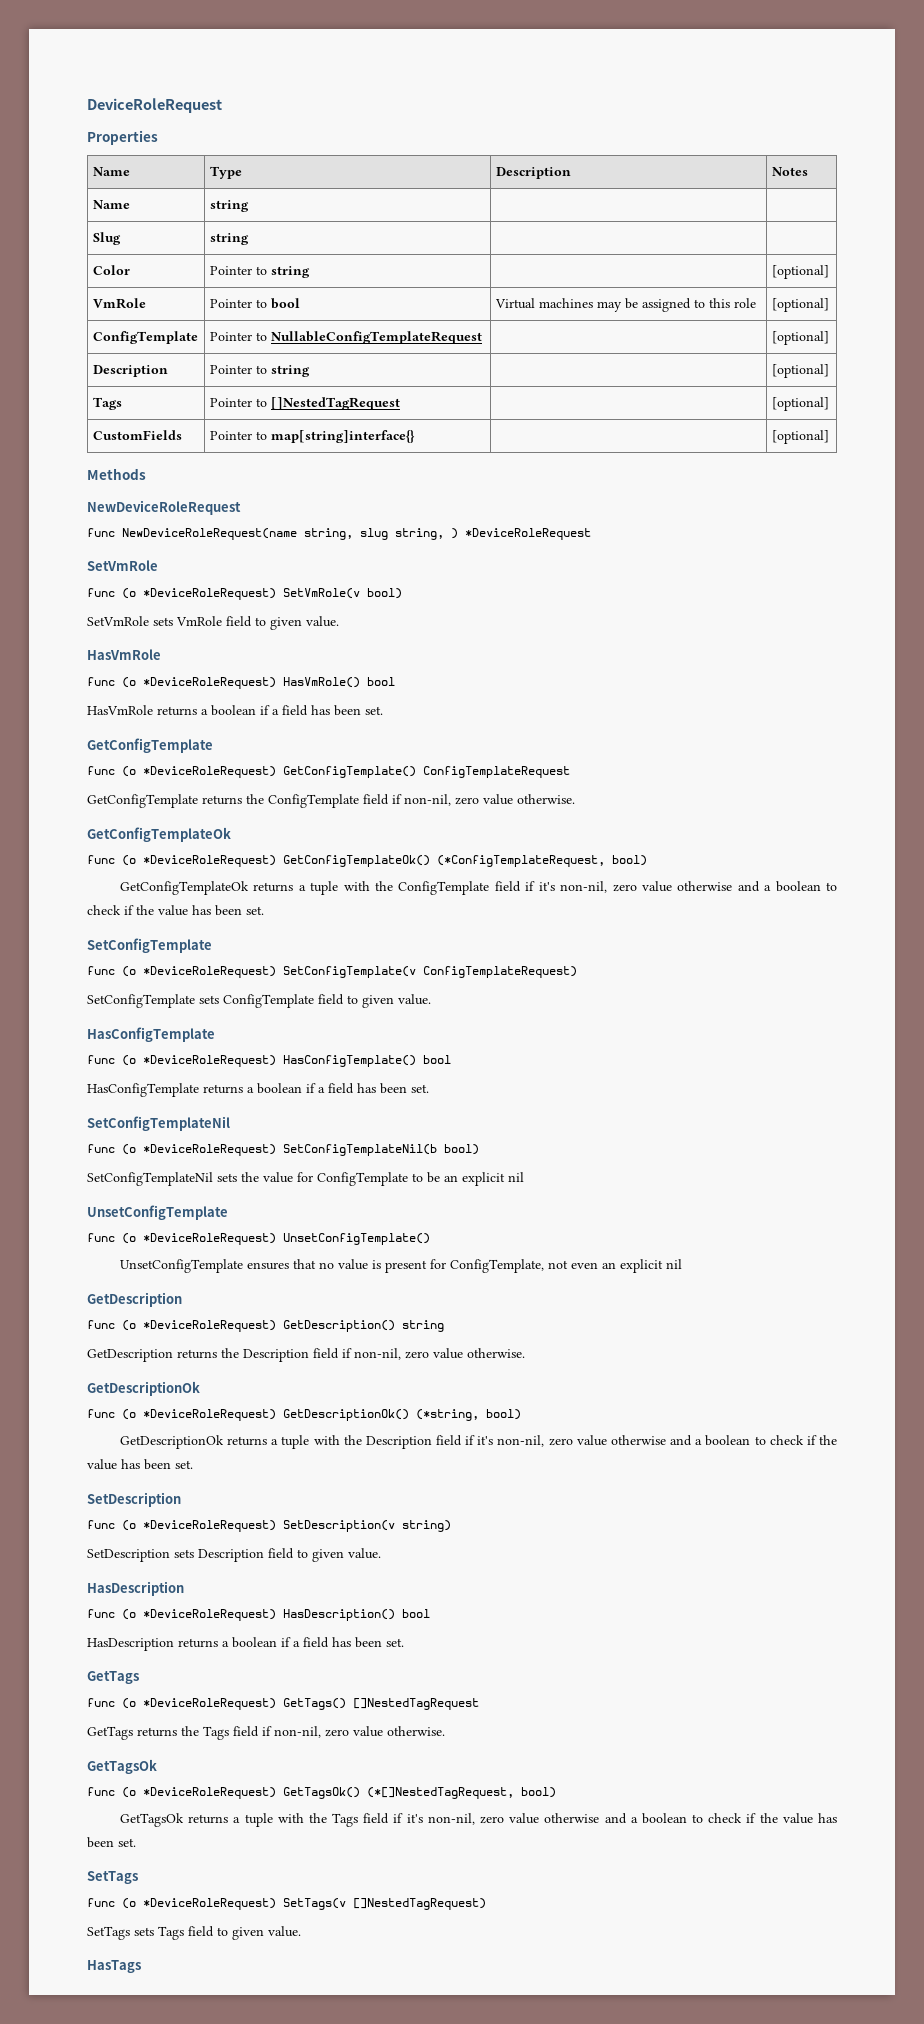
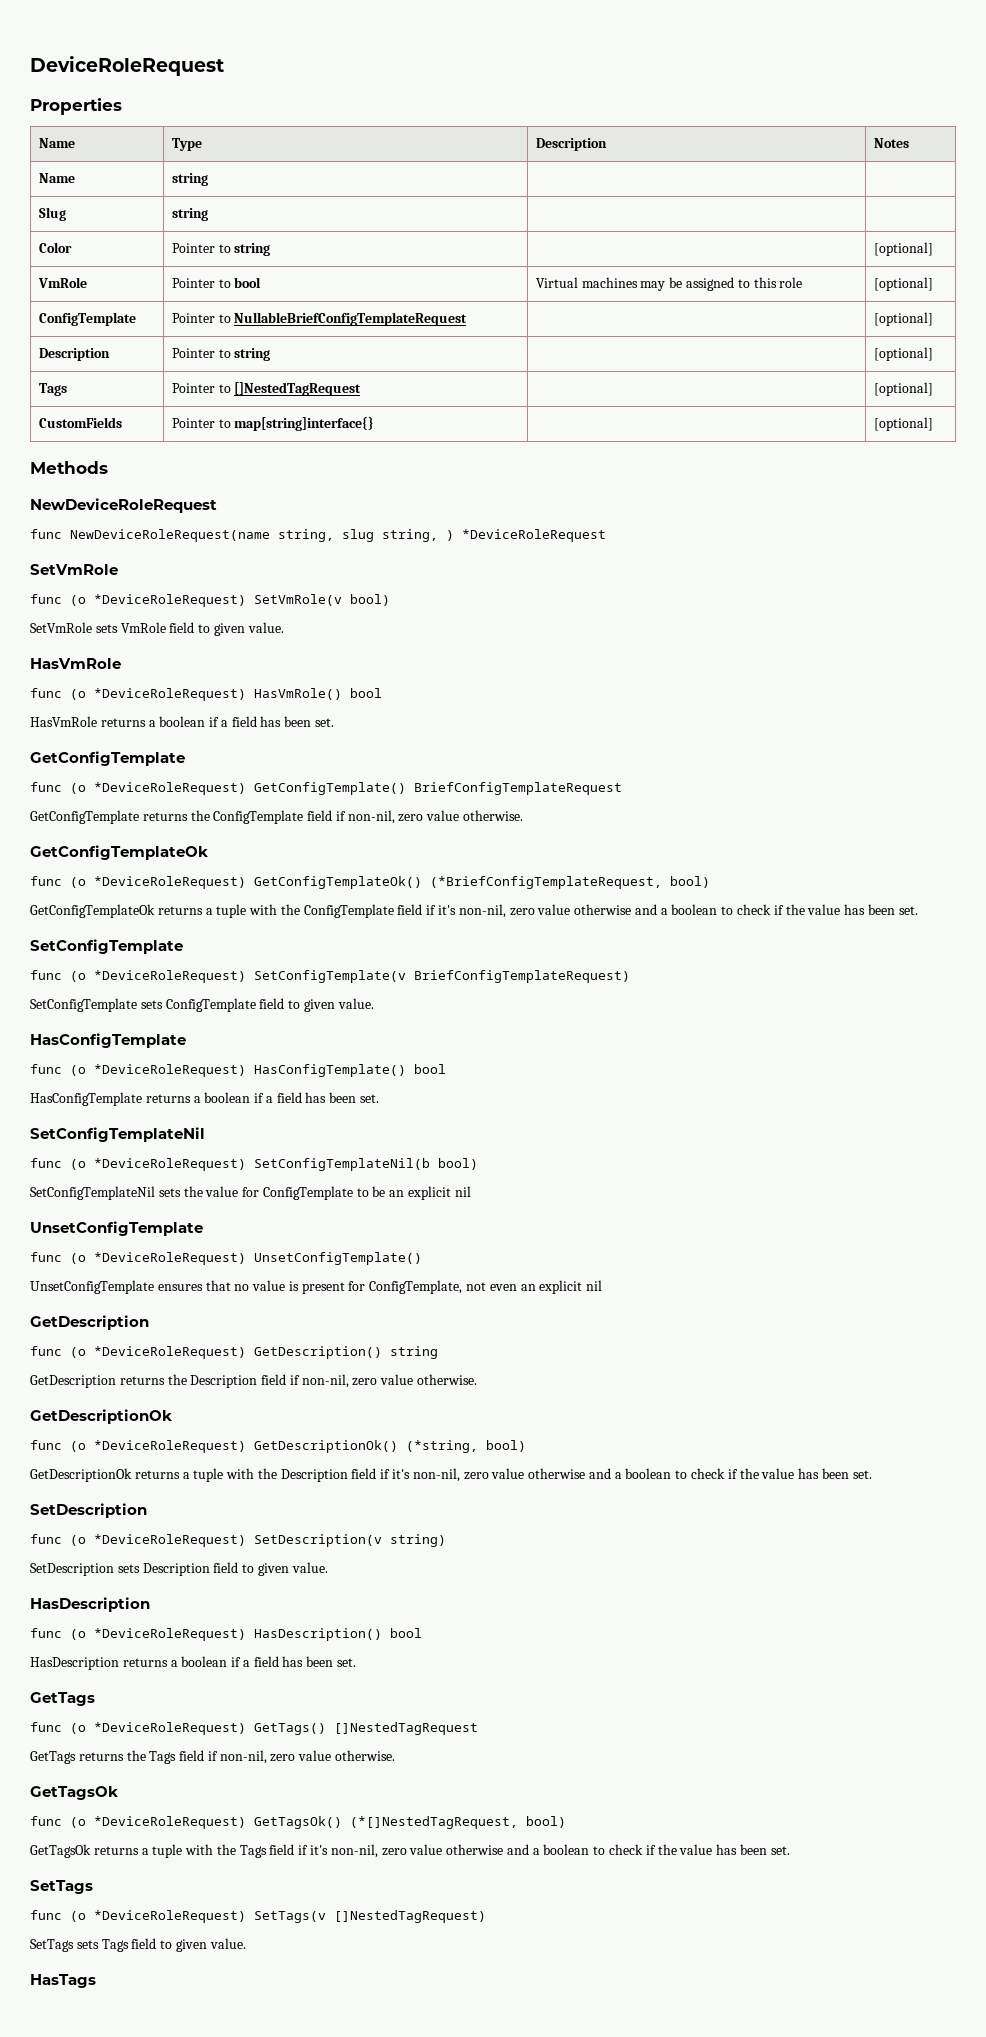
- ConfigTemplate | Pointer to NullableConfigTemplateRequest | | [optional]
+ ConfigTemplate | Pointer to NullableBriefConfigTemplateRequest | | [optional]
- func (o *DeviceRoleRequest) GetConfigTemplate() ConfigTemplateRequest
+ func (o *DeviceRoleRequest) GetConfigTemplate() BriefConfigTemplateRequest
- func (o *DeviceRoleRequest) GetConfigTemplateOk() (*ConfigTemplateRequest, bool)
+ func (o *DeviceRoleRequest) GetConfigTemplateOk() (*BriefConfigTemplateRequest, bool)
- func (o *DeviceRoleRequest) SetConfigTemplate(v ConfigTemplateRequest)
+ func (o *DeviceRoleRequest) SetConfigTemplate(v BriefConfigTemplateRequest)

